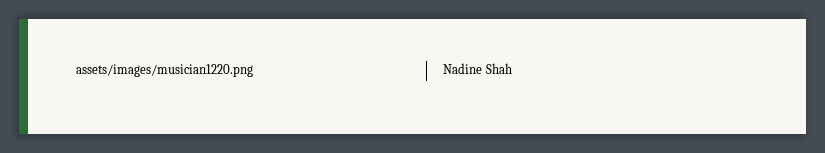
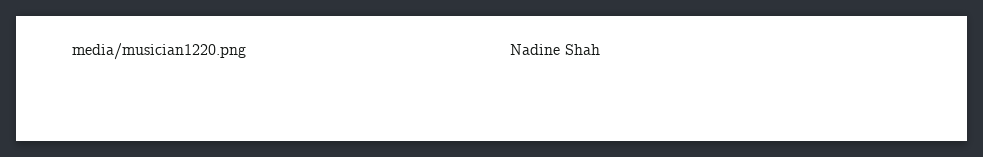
- assets/images/musician1220.png
+ media/musician1220.png

